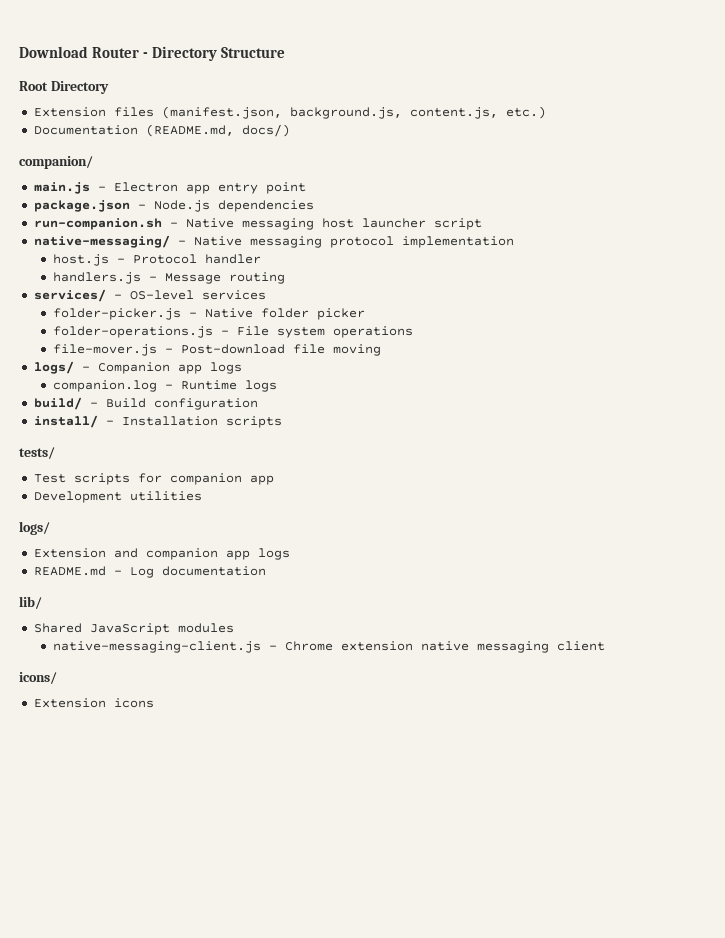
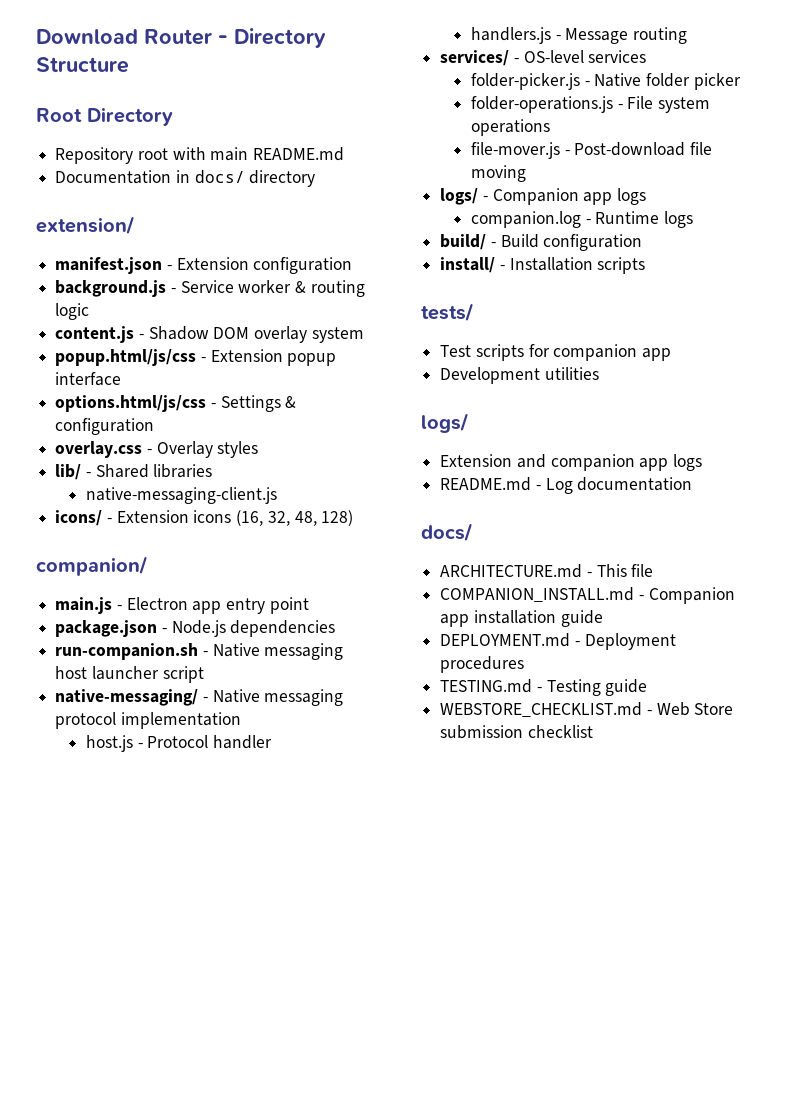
- Extension files (manifest.json, background.js, content.js, etc.)
- Documentation (README.md, docs/)
+ Repository root with main README.md
+ Documentation in docs/ directory
+ extension/
+ manifest.json - Extension configuration
+ background.js - Service worker & routing logic
+ content.js - Shadow DOM overlay system
+ popup.html/js/css - Extension popup interface
+ options.html/js/css - Settings & configuration
+ overlay.css - Overlay styles
+ lib/ - Shared libraries
+ native-messaging-client.js
+ icons/ - Extension icons (16, 32, 48, 128)
  README.md - Log documentation
- lib/
- Shared JavaScript modules
- native-messaging-client.js - Chrome extension native messaging client
- icons/
- Extension icons
+ docs/
+ ARCHITECTURE.md - This file
+ COMPANION_INSTALL.md - Companion app installation guide
+ DEPLOYMENT.md - Deployment procedures
+ TESTING.md - Testing guide
+ WEBSTORE_CHECKLIST.md - Web Store submission checklist

